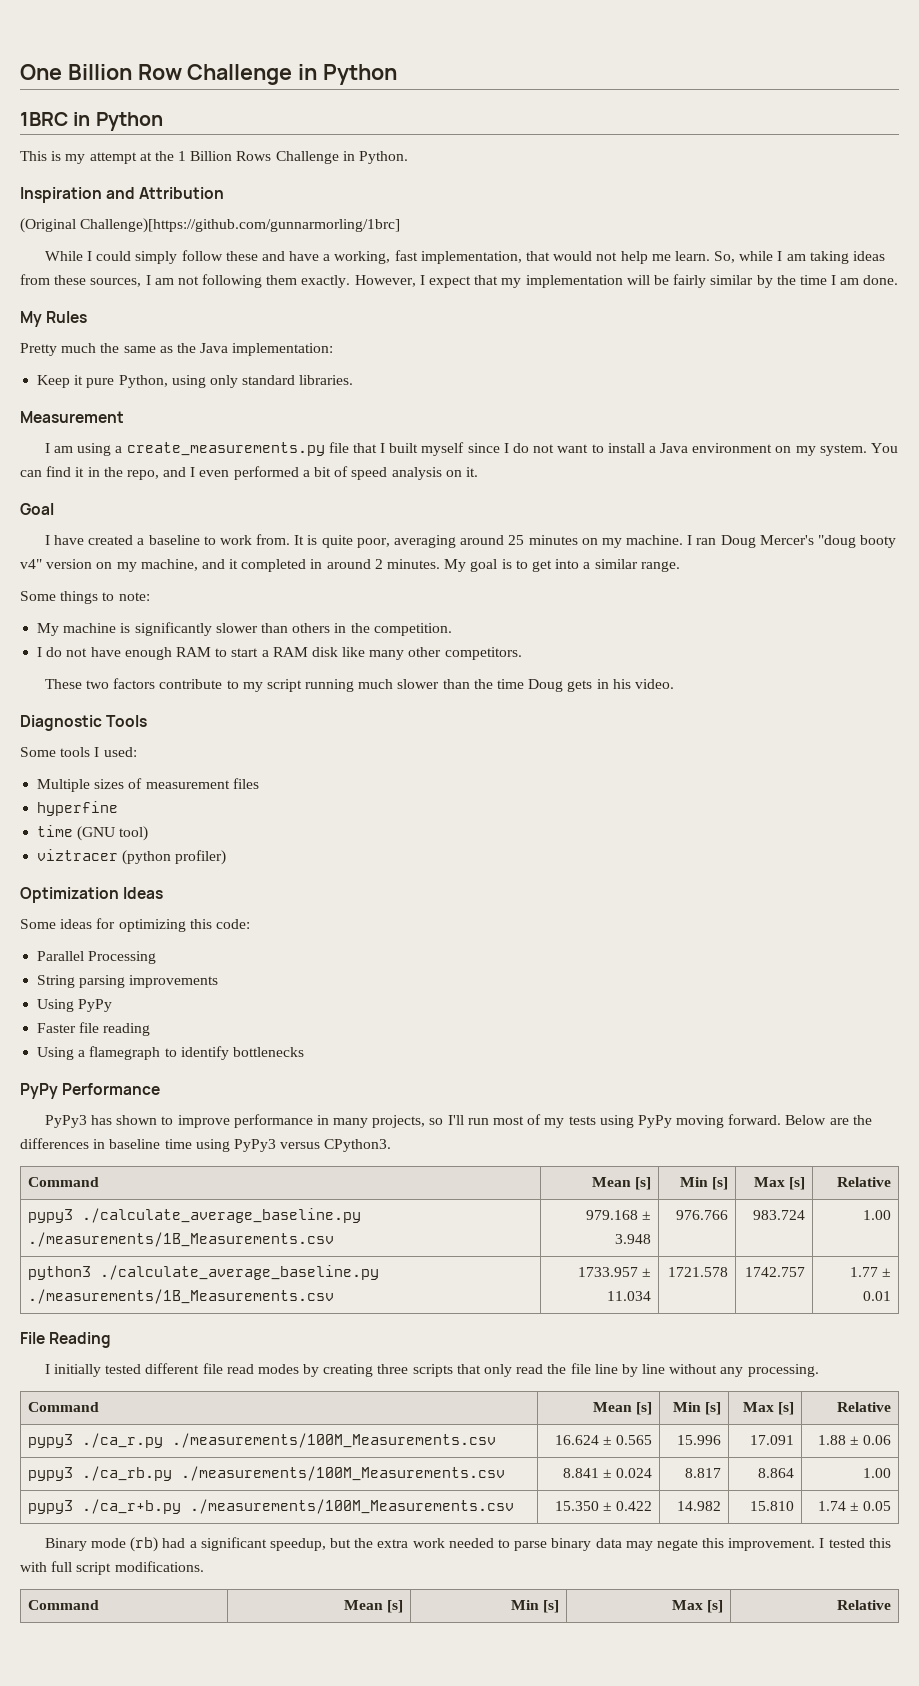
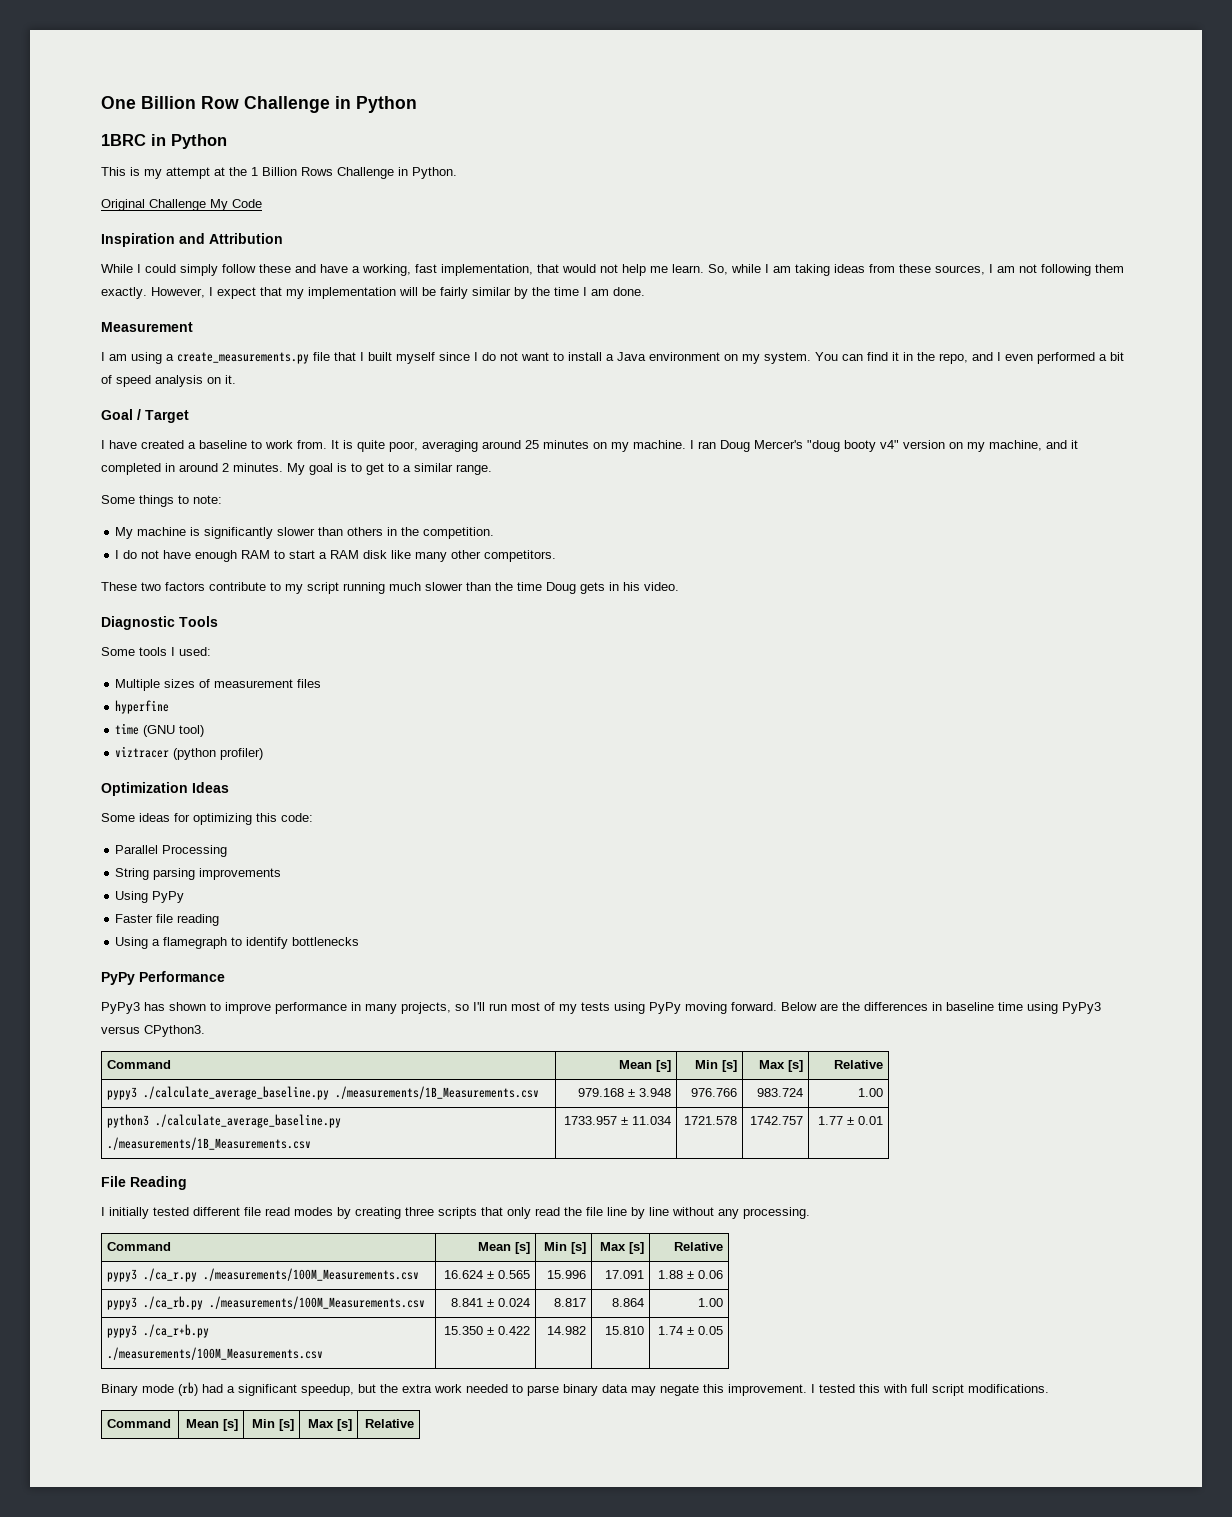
+ Original Challenge My Code
- (Original Challenge)[https://github.com/gunnarmorling/1brc]
- My Rules
- Pretty much the same as the Java implementation:
- Keep it pure Python, using only standard libraries.
- Goal
+ Goal / Target
- My goal is to get into a similar range.
+ My goal is to get to a similar range.

